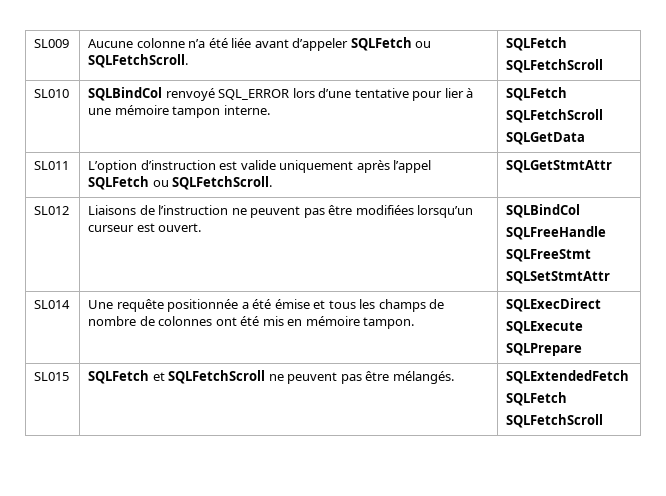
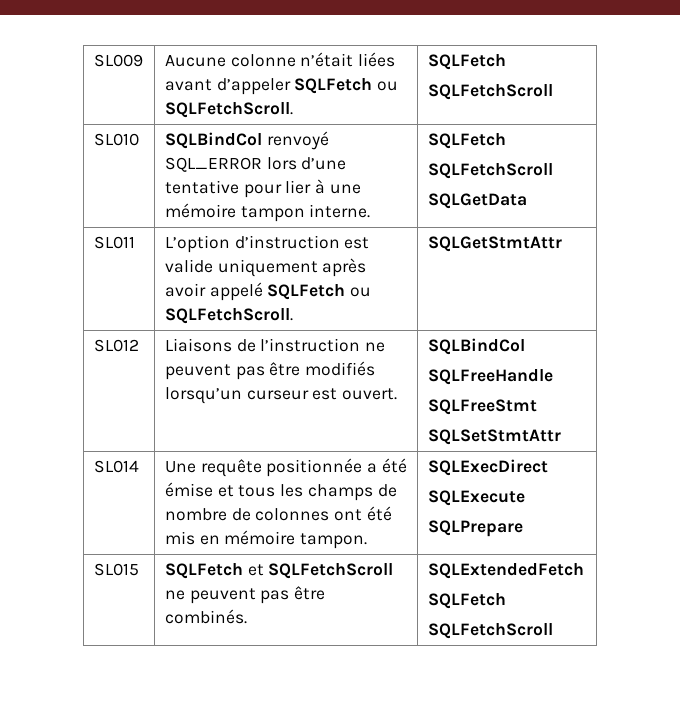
- SL009 | Aucune colonne n’a été liée avant d’appeler SQLFetch ou SQLFetchScroll. | SQLFetch
+ SL009 | Aucune colonne n’était liées avant d’appeler SQLFetch ou SQLFetchScroll. | SQLFetch
- SL011 | L’option d’instruction est valide uniquement après l’appel SQLFetch ou SQLFetchScroll. | SQLGetStmtAttr
+ SL011 | L’option d’instruction est valide uniquement après avoir appelé SQLFetch ou SQLFetchScroll. | SQLGetStmtAttr
- SL012 | Liaisons de l’instruction ne peuvent pas être modifiées lorsqu’un curseur est ouvert. | SQLBindCol
+ SL012 | Liaisons de l’instruction ne peuvent pas être modifiés lorsqu’un curseur est ouvert. | SQLBindCol
- SL015 | SQLFetch et SQLFetchScroll ne peuvent pas être mélangés. | SQLExtendedFetch
+ SL015 | SQLFetch et SQLFetchScroll ne peuvent pas être combinés. | SQLExtendedFetch

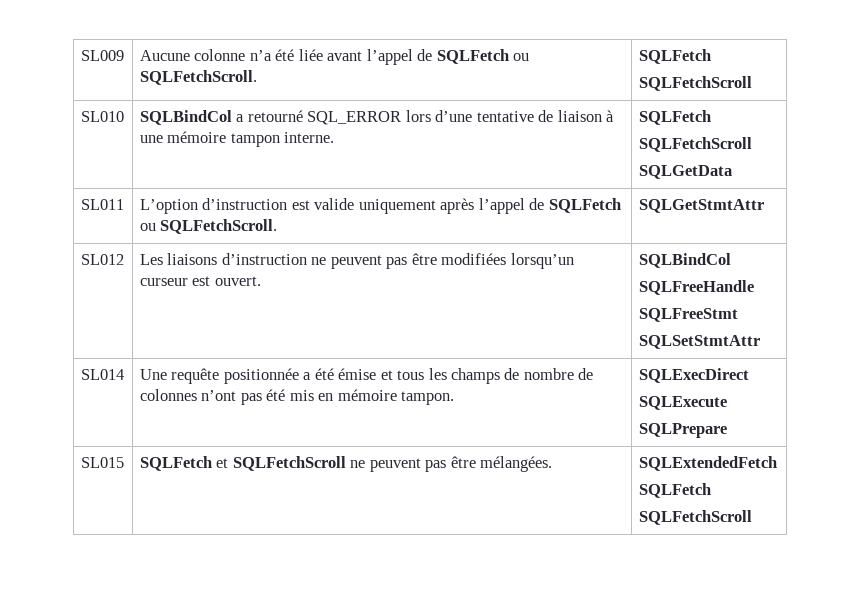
- SL009 | Aucune colonne n’était liées avant d’appeler SQLFetch ou SQLFetchScroll. | SQLFetch
+ SL009 | Aucune colonne n’a été liée avant l’appel de SQLFetch ou SQLFetchScroll. | SQLFetch
- SL010 | SQLBindCol renvoyé SQL_ERROR lors d’une tentative pour lier à une mémoire tampon interne. | SQLFetch
+ SL010 | SQLBindCol a retourné SQL_ERROR lors d’une tentative de liaison à une mémoire tampon interne. | SQLFetch
- SL011 | L’option d’instruction est valide uniquement après avoir appelé SQLFetch ou SQLFetchScroll. | SQLGetStmtAttr
+ SL011 | L’option d’instruction est valide uniquement après l’appel de SQLFetch ou SQLFetchScroll. | SQLGetStmtAttr
- SL012 | Liaisons de l’instruction ne peuvent pas être modifiés lorsqu’un curseur est ouvert. | SQLBindCol
+ SL012 | Les liaisons d’instruction ne peuvent pas être modifiées lorsqu’un curseur est ouvert. | SQLBindCol
- SL014 | Une requête positionnée a été émise et tous les champs de nombre de colonnes ont été mis en mémoire tampon. | SQLExecDirect
+ SL014 | Une requête positionnée a été émise et tous les champs de nombre de colonnes n’ont pas été mis en mémoire tampon. | SQLExecDirect
- SL015 | SQLFetch et SQLFetchScroll ne peuvent pas être combinés. | SQLExtendedFetch
+ SL015 | SQLFetch et SQLFetchScroll ne peuvent pas être mélangées. | SQLExtendedFetch

